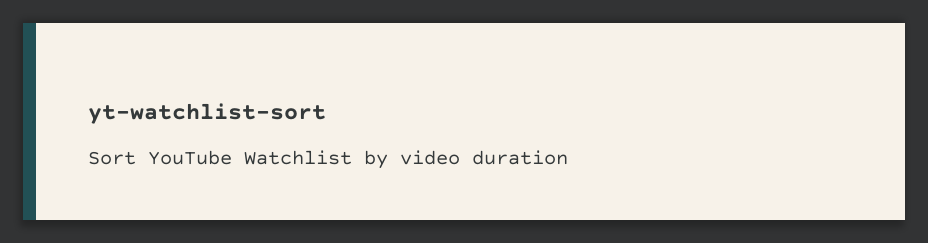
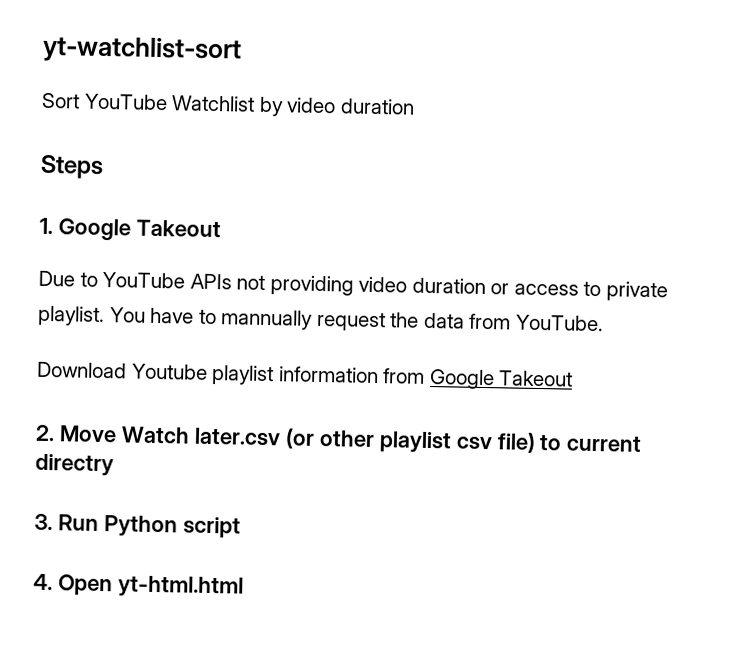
+ Steps
+ 1. Google Takeout
+ Due to YouTube APIs not providing video duration or access to private playlist. You have to mannually request the data from YouTube.
+ Download Youtube playlist information from Google Takeout
+ 2. Move Watch later.csv (or other playlist csv file) to current directry
+ 3. Run Python script
+ 4. Open yt-html.html

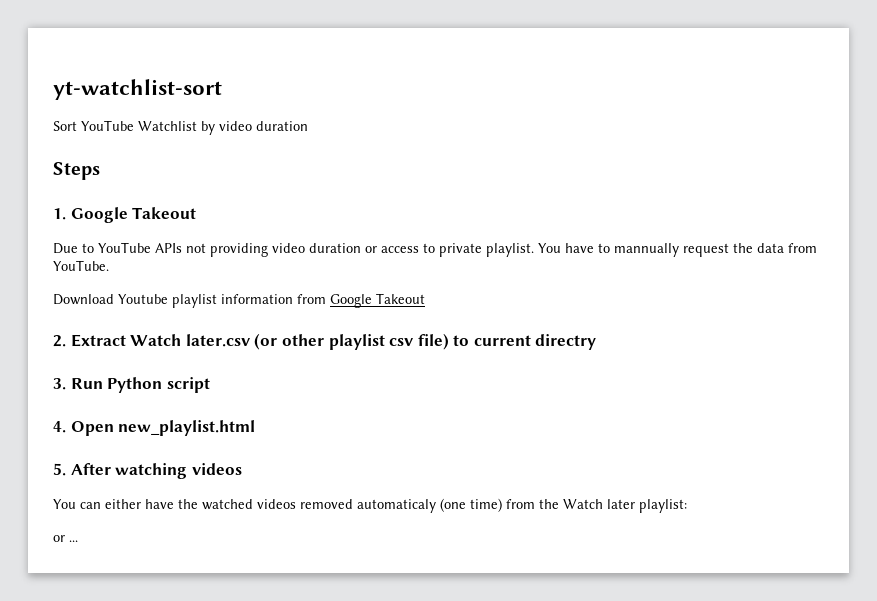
- 2. Move Watch later.csv (or other playlist csv file) to current directry
+ 2. Extract Watch later.csv (or other playlist csv file) to current directry
- 4. Open yt-html.html
+ 4. Open new_playlist.html
+ 5. After watching videos
+ You can either have the watched videos removed automaticaly (one time) from the Watch later playlist:
+ or ...

